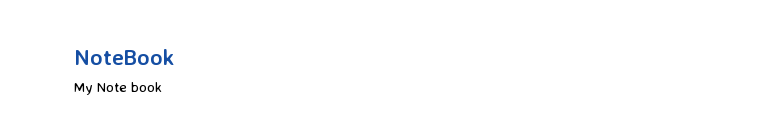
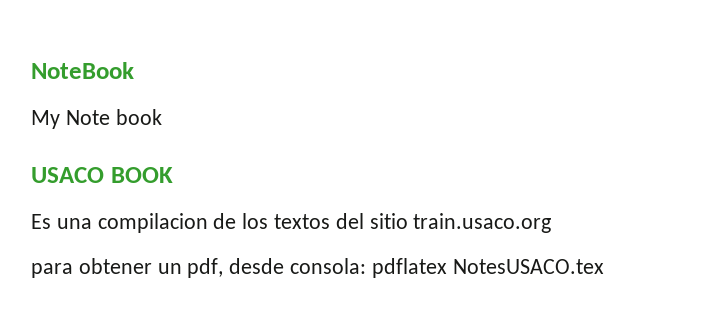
+ USACO BOOK
+ Es una compilacion de los textos del sitio train.usaco.org
+ para obtener un pdf, desde consola: pdflatex NotesUSACO.tex

